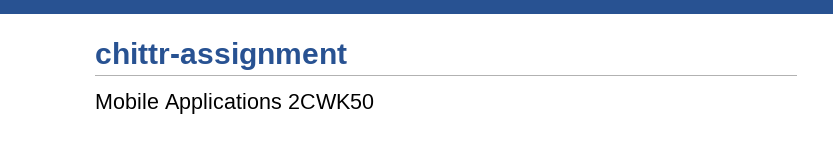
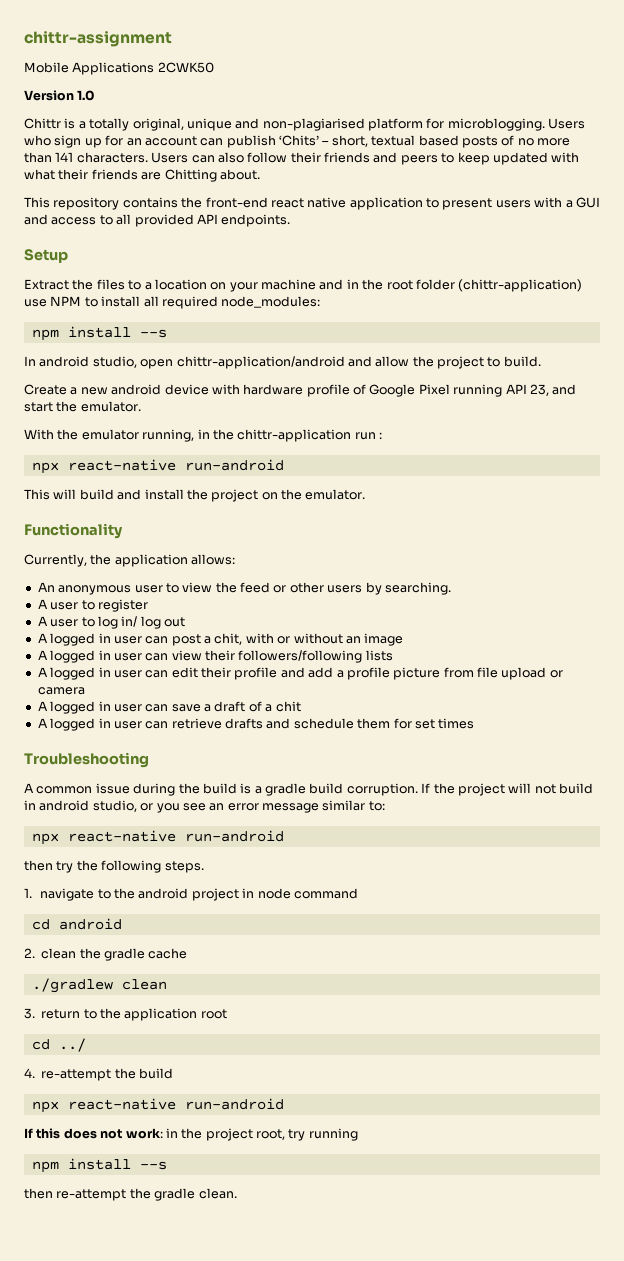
+ Version 1.0
+ Chittr is a totally original, unique and non-plagiarised platform for microblogging. Users who sign up for an account can publish ‘Chits’ – short, textual based posts of no more than 141 characters. Users can also follow their friends and peers to keep updated with what their friends are Chitting about.
+ This repository contains the front-end react native application to present users with a GUI and access to all provided API endpoints.
+ Setup
+ Extract the files to a location on your machine and in the root folder (chittr-application) use NPM to install all required node_modules:
+ npm install --s
+ In android studio, open chittr-application/android and allow the project to build.
+ Create a new android device with hardware profile of Google Pixel running API 23, and start the emulator.
+ With the emulator running, in the chittr-application run :
+ npx react-native run-android
+ This will build and install the project on the emulator.
+ Functionality
+ Currently, the application allows:
+ An anonymous user to view the feed or other users by searching.
+ A user to register
+ A user to log in/ log out
+ A logged in user can post a chit, with or without an image
+ A logged in user can view their followers/following lists
+ A logged in user can edit their profile and add a profile picture from file upload or camera
+ A logged in user can save a draft of a chit
+ A logged in user can retrieve drafts and schedule them for set times
+ Troubleshooting
+ A common issue during the build is a gradle build corruption. If the project will not build in android studio, or you see an error message similar to:
+ npx react-native run-android
+ then try the following steps.
+ 1. navigate to the android project in node command
+ cd android
+ 2. clean the gradle cache
+ ./gradlew clean
+ 3. return to the application root
+ cd ../
+ 4. re-attempt the build
+ npx react-native run-android
+ If this does not work: in the project root, try running
+ npm install --s
+ then re-attempt the gradle clean.

